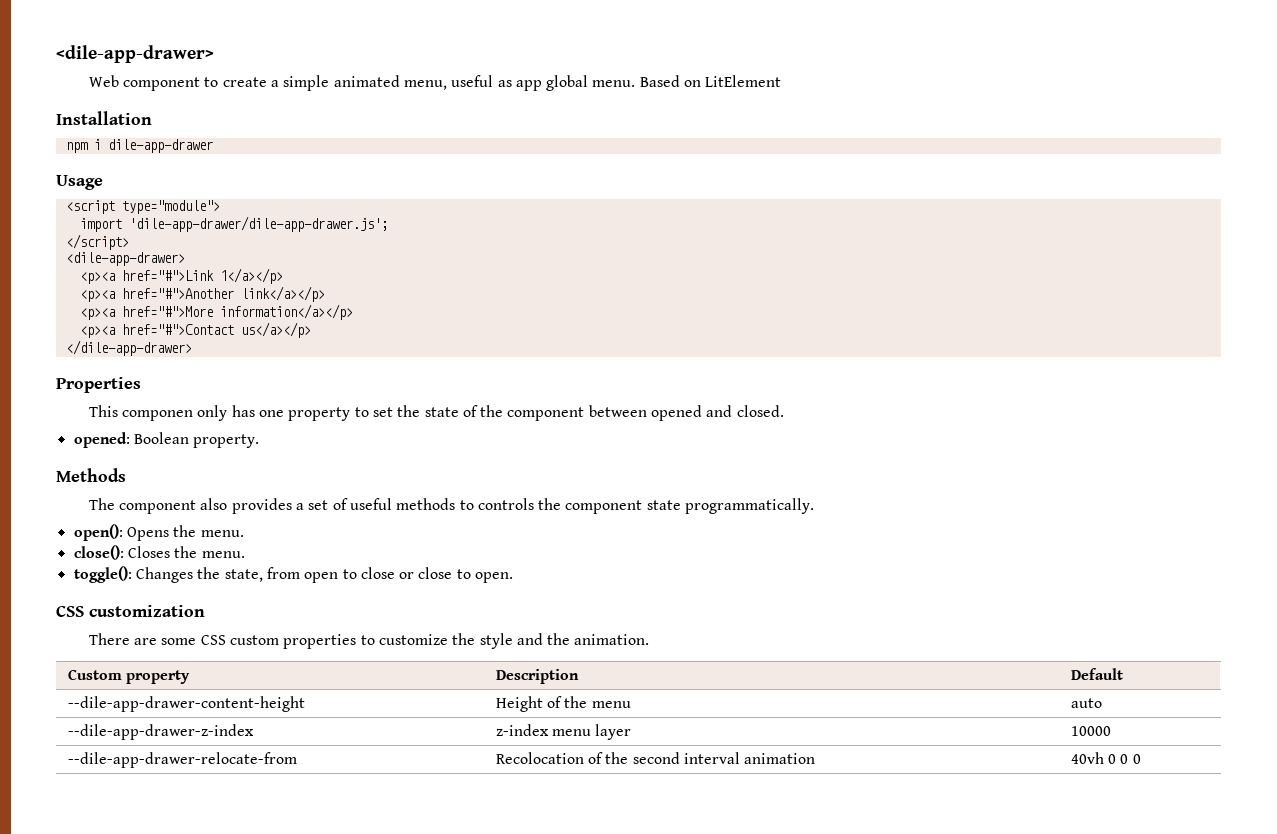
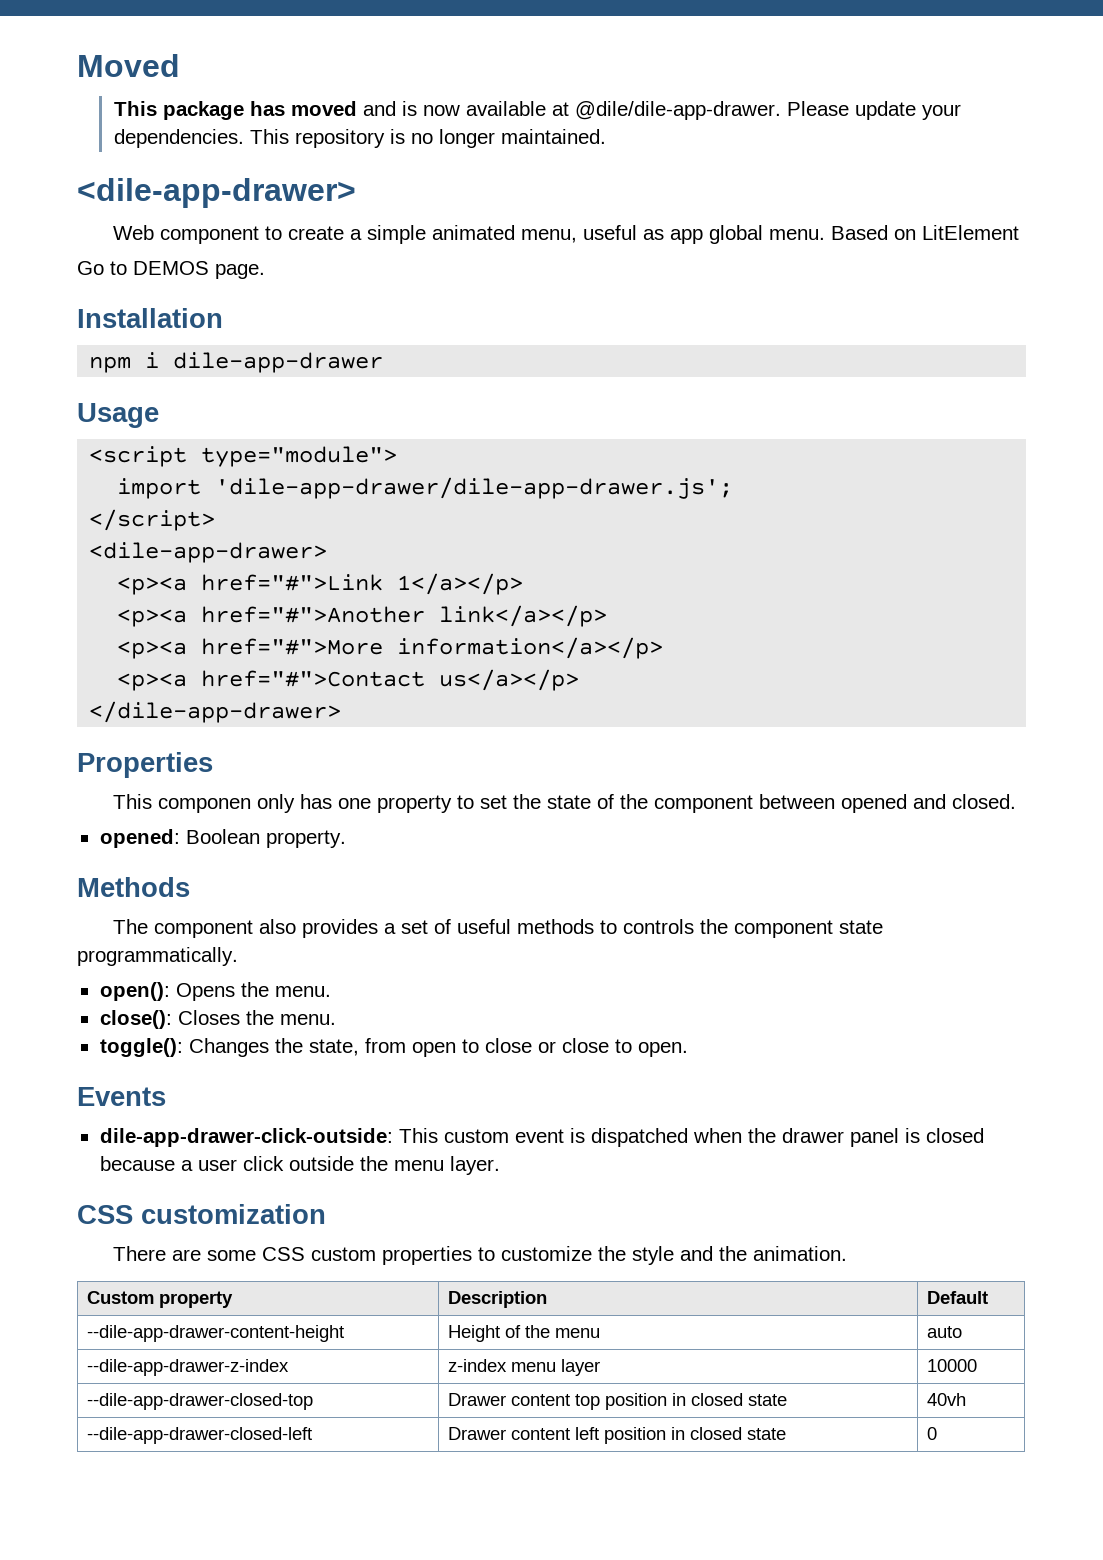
+ Moved
+ This package has moved and is now available at @dile/dile-app-drawer. Please update your dependencies. This repository is no longer maintained.
+ Go to DEMOS page.
+ Events
+ dile-app-drawer-click-outside: This custom event is dispatched when the drawer panel is closed because a user click outside the menu layer.
- --dile-app-drawer-relocate-from | Recolocation of the second interval animation | 40vh 0 0 0
+ --dile-app-drawer-closed-top | Drawer content top position in closed state | 40vh
+ --dile-app-drawer-closed-left | Drawer content left position in closed state | 0

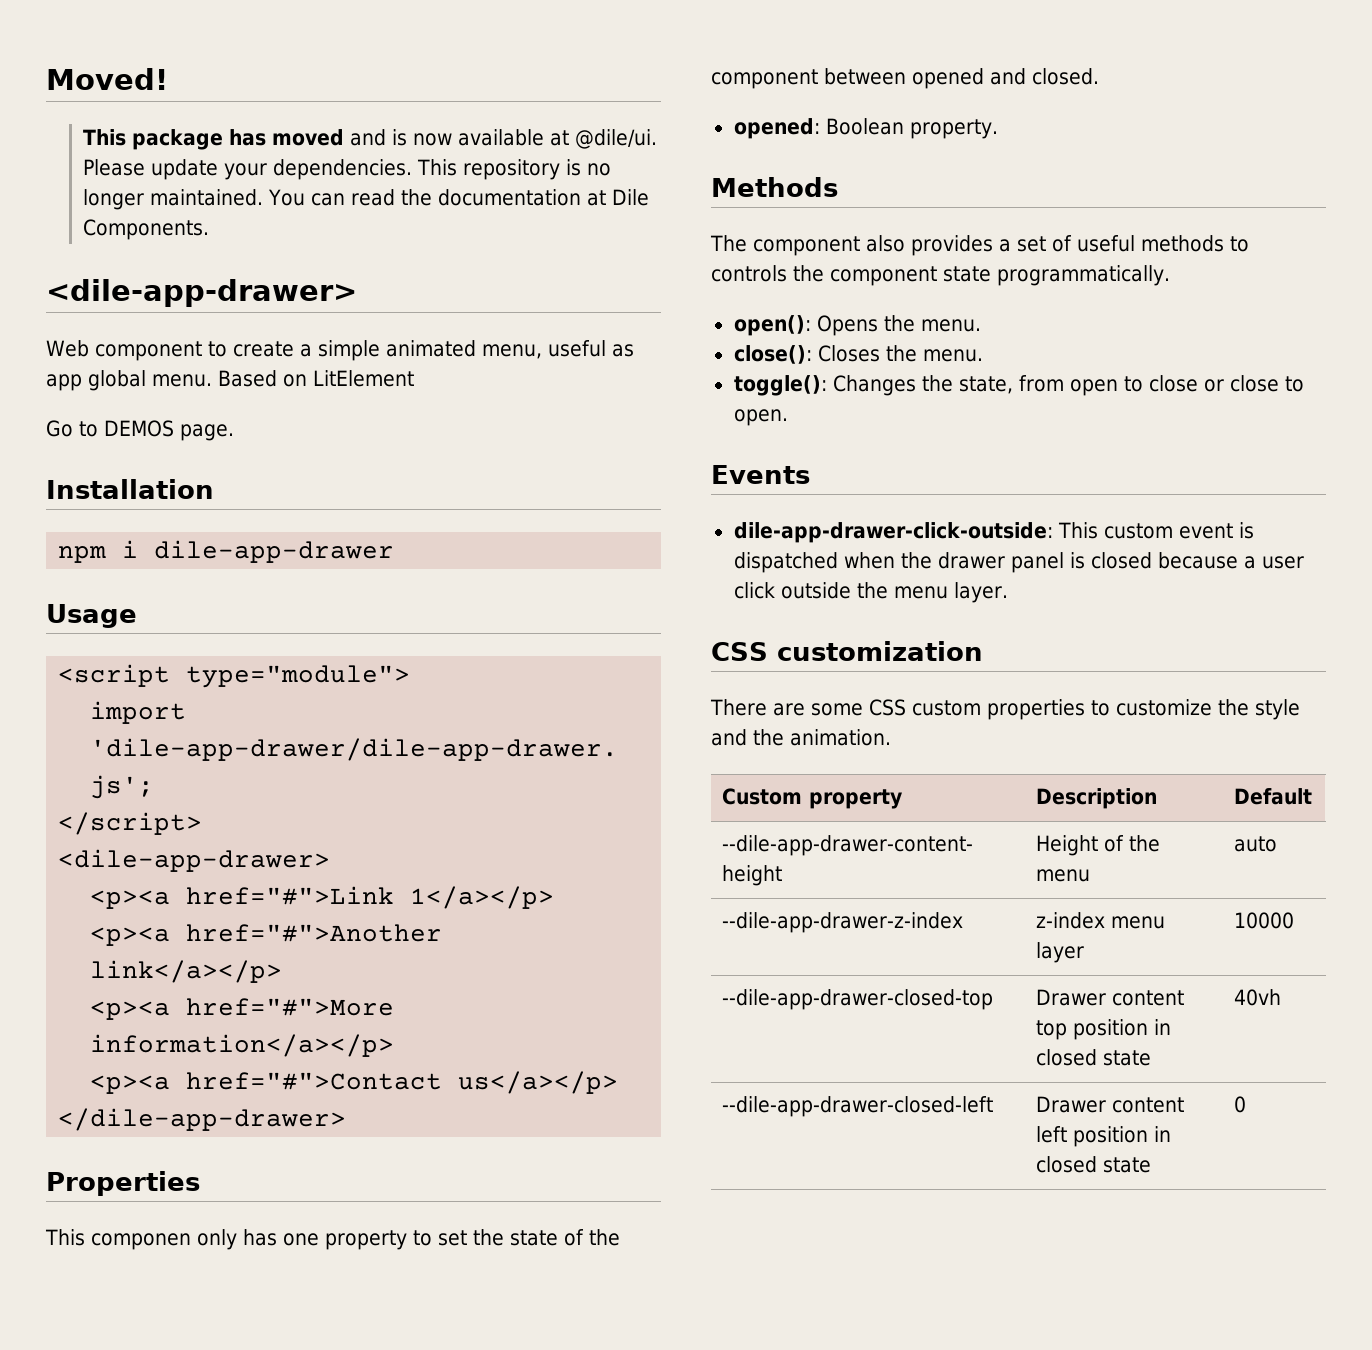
- Moved
+ Moved!
- This package has moved and is now available at @dile/dile-app-drawer.
+ This package has moved and is now available at @dile/ui.
+ You can read the documentation at Dile Components.

